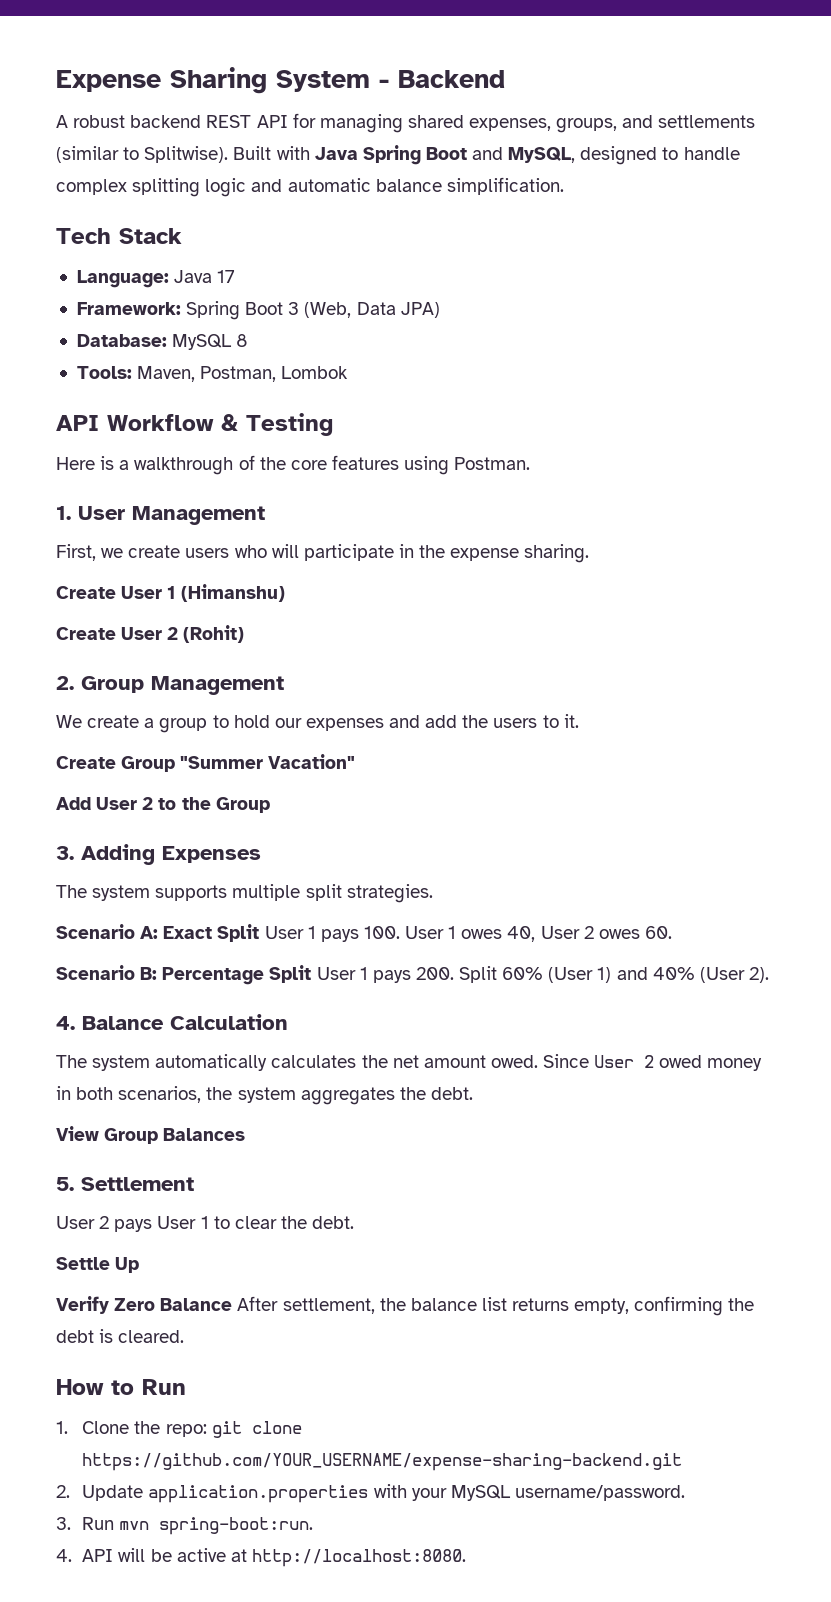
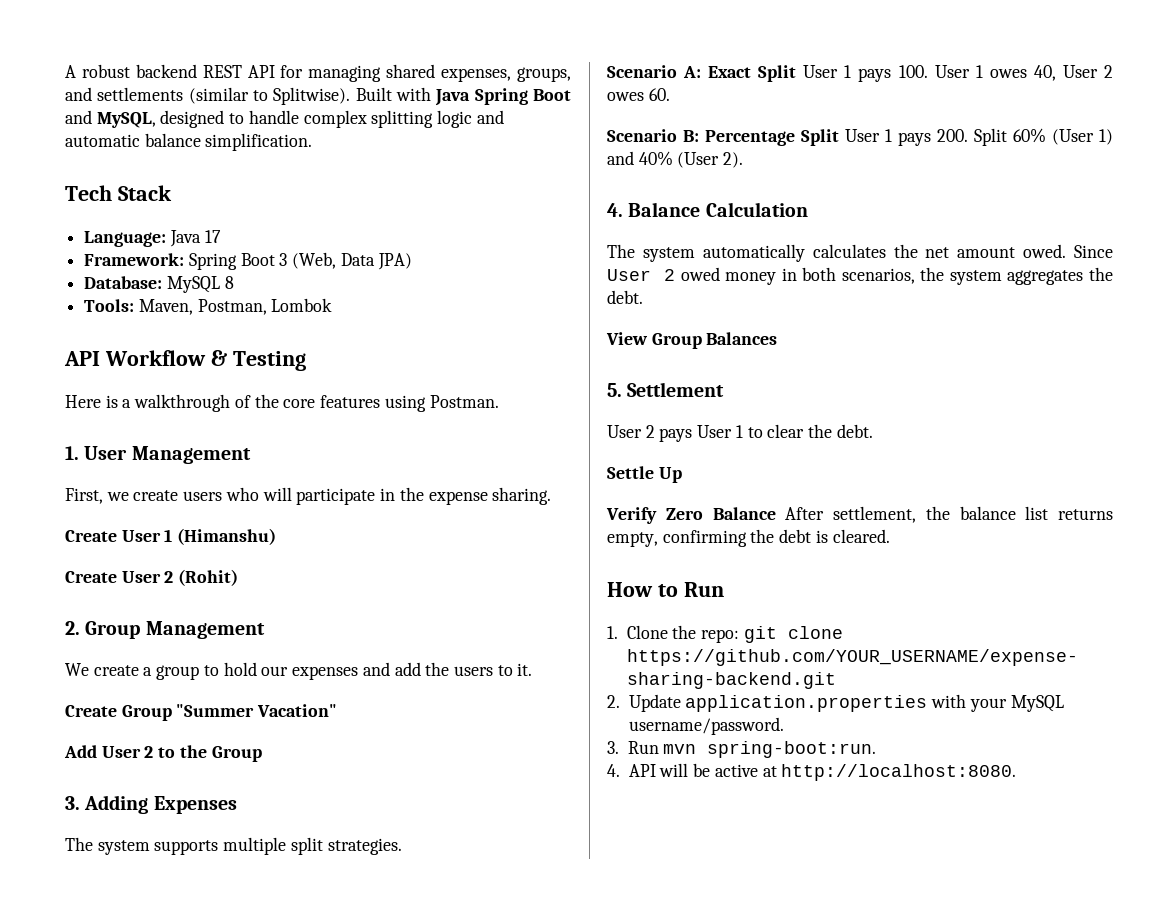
- Expense Sharing System - Backend

